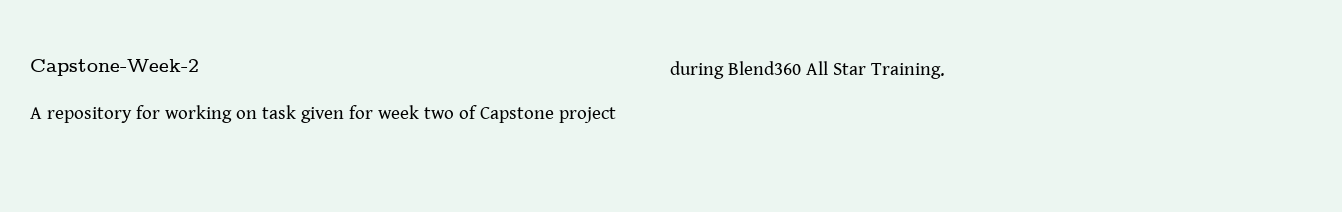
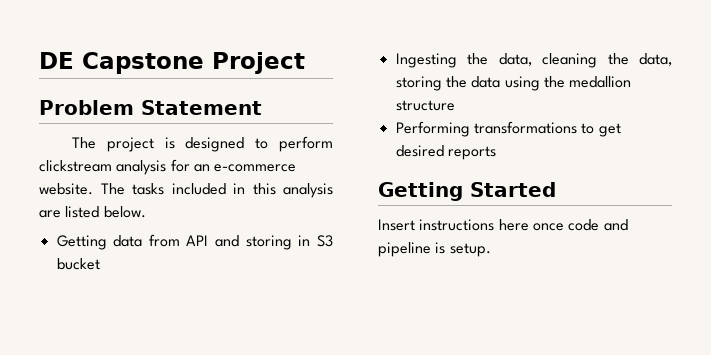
- Capstone-Week-2
- A repository for working on task given for week two of Capstone project during Blend360 All Star Training.
+ DE Capstone Project
+ Problem Statement
+ The project is designed to perform clickstream analysis for an e-commerce website. The tasks included in this analysis are listed below.
+ Getting data from API and storing in S3 bucket
+ Ingesting the data, cleaning the data, storing the data using the medallion structure
+ Performing transformations to get desired reports
+ Getting Started
+ Insert instructions here once code and pipeline is setup.

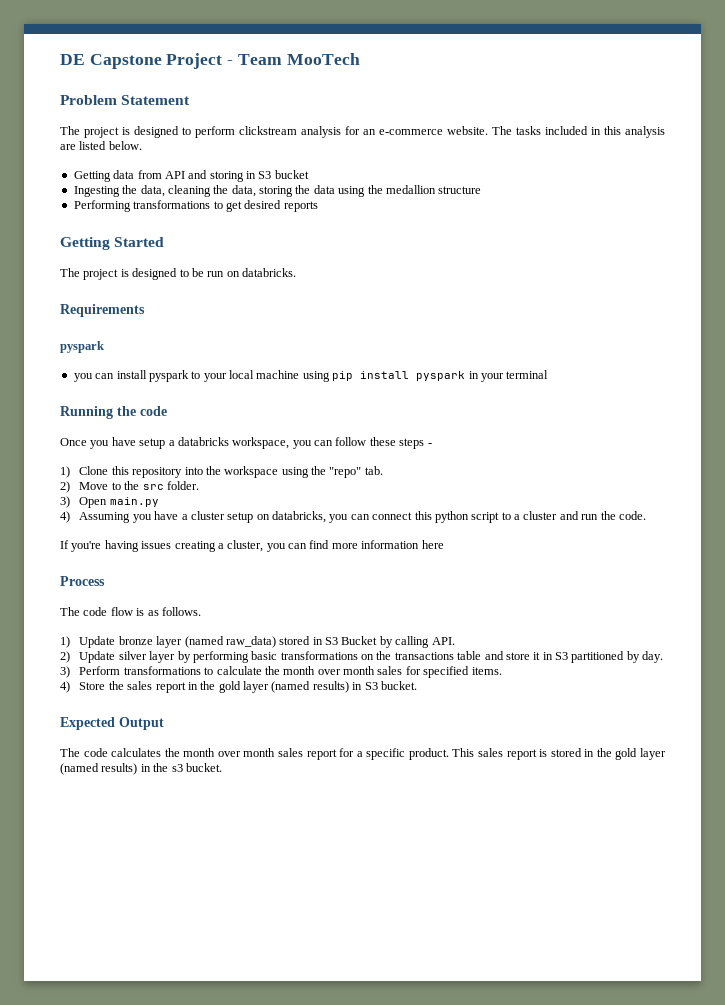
- DE Capstone Project
+ DE Capstone Project - Team MooTech
- Insert instructions here once code and pipeline is setup.
+ The project is designed to be run on databricks.
+ Requirements
+ pyspark
+ you can install pyspark to your local machine using pip install pyspark in your terminal
+ Running the code
+ Once you have setup a databricks workspace, you can follow these steps -
+ 1) Clone this repository into the workspace using the "repo" tab.
+ 2) Move to the src folder.
+ 3) Open main.py
+ 4) Assuming you have a cluster setup on databricks, you can connect this python script to a cluster and run the code.
+ If you're having issues creating a cluster, you can find more information here
+ Process
+ The code flow is as follows.
+ 1) Update bronze layer (named raw_data) stored in S3 Bucket by calling API.
+ 2) Update silver layer by performing basic transformations on the transactions table and store it in S3 partitioned by day.
+ 3) Perform transformations to calculate the month over month sales for specified items.
+ 4) Store the sales report in the gold layer (named results) in S3 bucket.
+ Expected Output
+ The code calculates the month over month sales report for a specific product. This sales report is stored in the gold layer (named results) in the s3 bucket.

